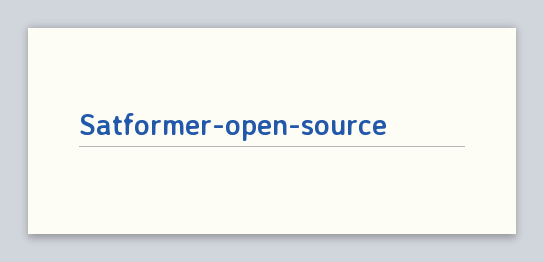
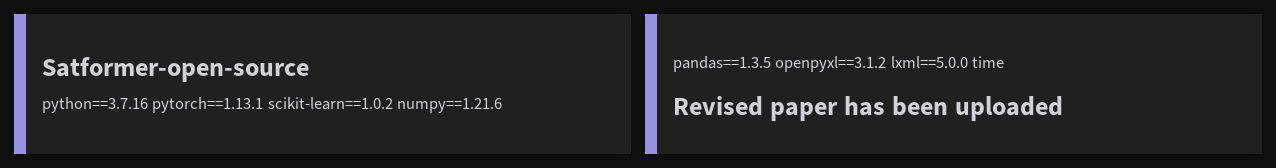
+ python==3.7.16 pytorch==1.13.1 scikit-learn==1.0.2 numpy==1.21.6 pandas==1.3.5 openpyxl==3.1.2 lxml==5.0.0 time
+ Revised paper has been uploaded

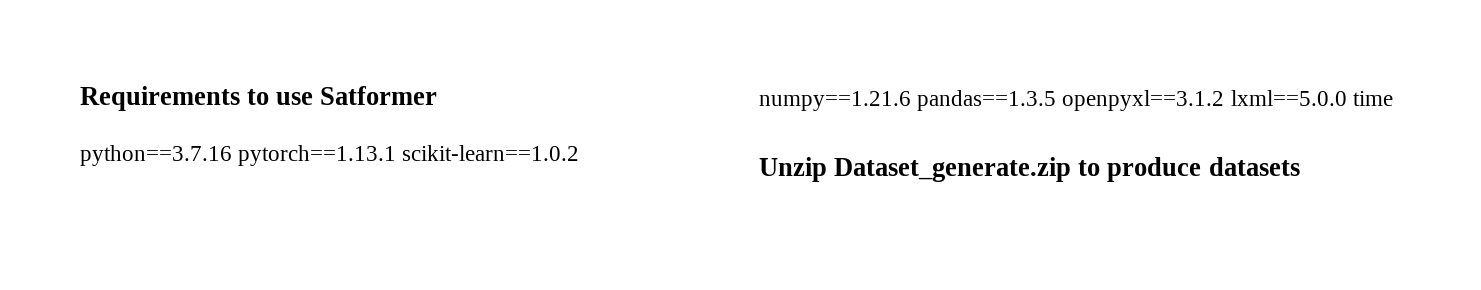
- Satformer-open-source
+ Requirements to use Satformer
- Revised paper has been uploaded
+ Unzip Dataset_generate.zip to produce datasets

